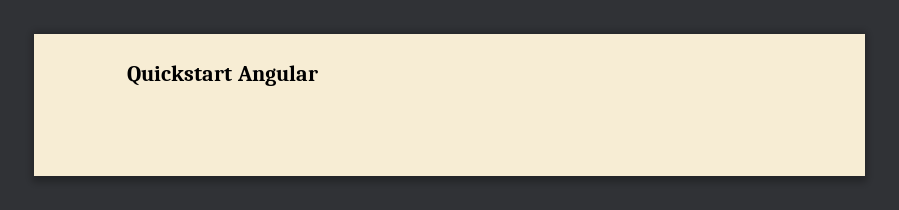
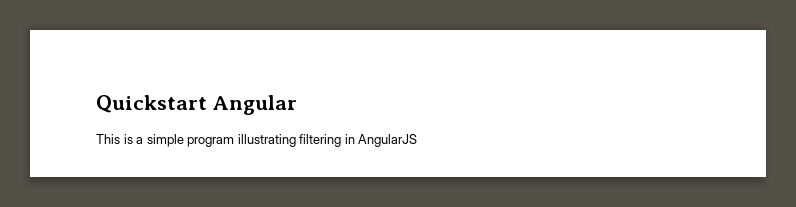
+ This is a simple program illustrating filtering in AngularJS

